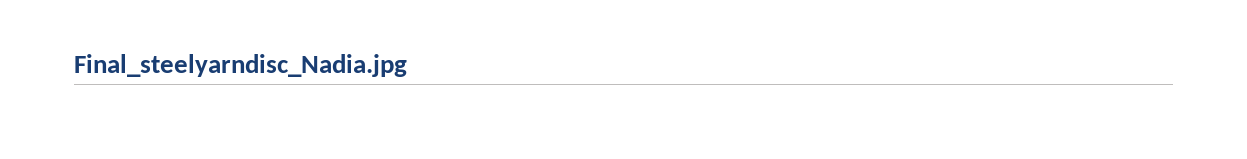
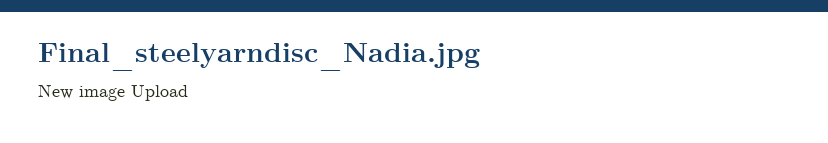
+ New image Upload

